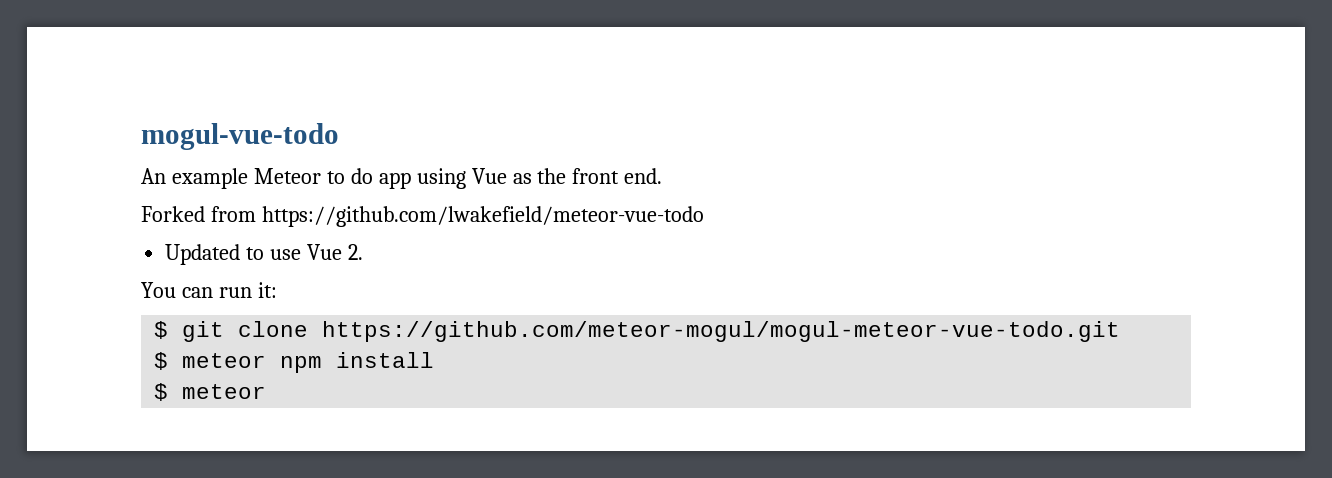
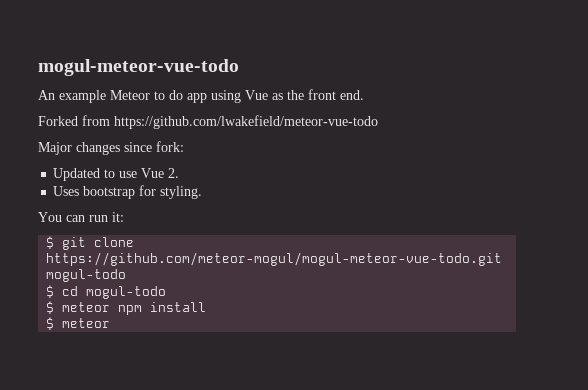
- mogul-vue-todo
+ mogul-meteor-vue-todo
+ Major changes since fork:
+ Uses bootstrap for styling.
- $ git clone https://github.com/meteor-mogul/mogul-meteor-vue-todo.git
+ $ git clone https://github.com/meteor-mogul/mogul-meteor-vue-todo.git mogul-todo
+ $ cd mogul-todo

